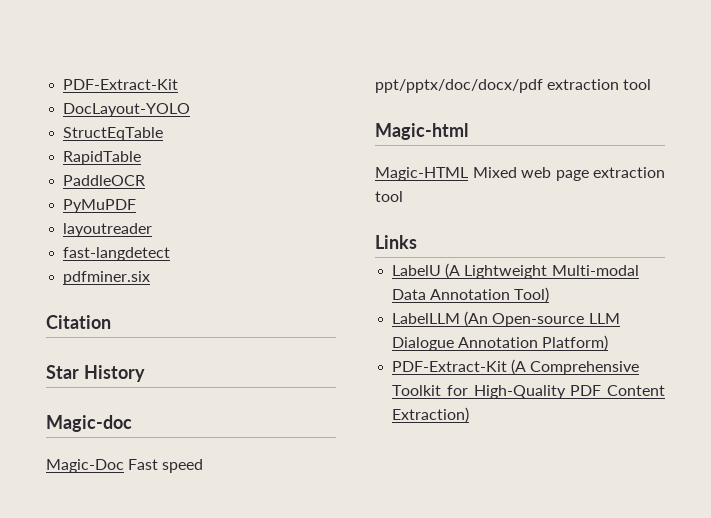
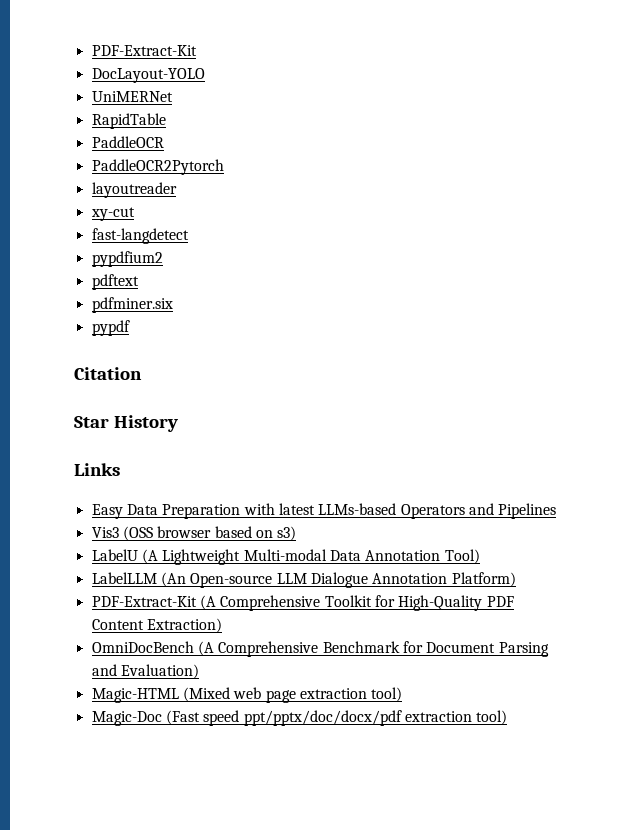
- StructEqTable
+ UniMERNet
- PyMuPDF
+ PaddleOCR2Pytorch
+ xy-cut
+ pypdfium2
+ pdftext
+ pypdf
- Magic-doc
- Magic-Doc Fast speed ppt/pptx/doc/docx/pdf extraction tool
- Magic-html
- Magic-HTML Mixed web page extraction tool
  Links
+ Easy Data Preparation with latest LLMs-based Operators and Pipelines
+ Vis3 (OSS browser based on s3)
+ OmniDocBench (A Comprehensive Benchmark for Document Parsing and Evaluation)
+ Magic-HTML (Mixed web page extraction tool)
+ Magic-Doc (Fast speed ppt/pptx/doc/docx/pdf extraction tool)

